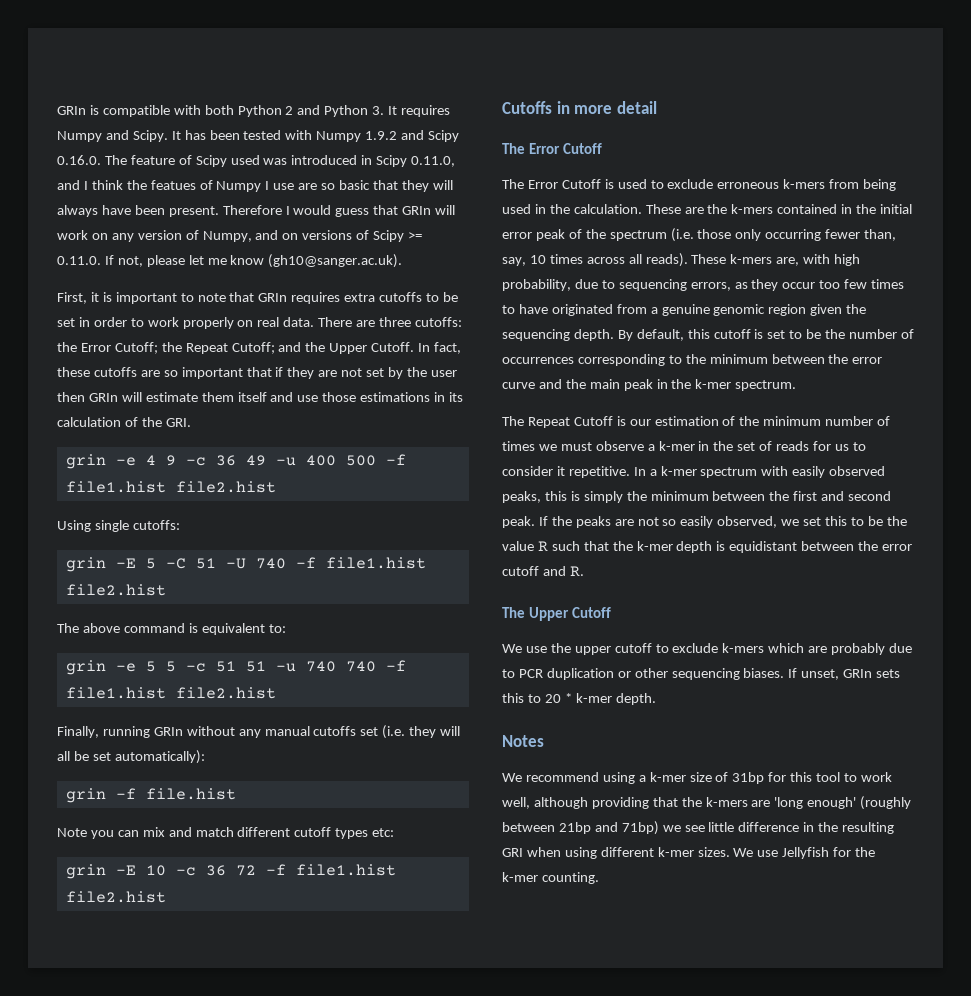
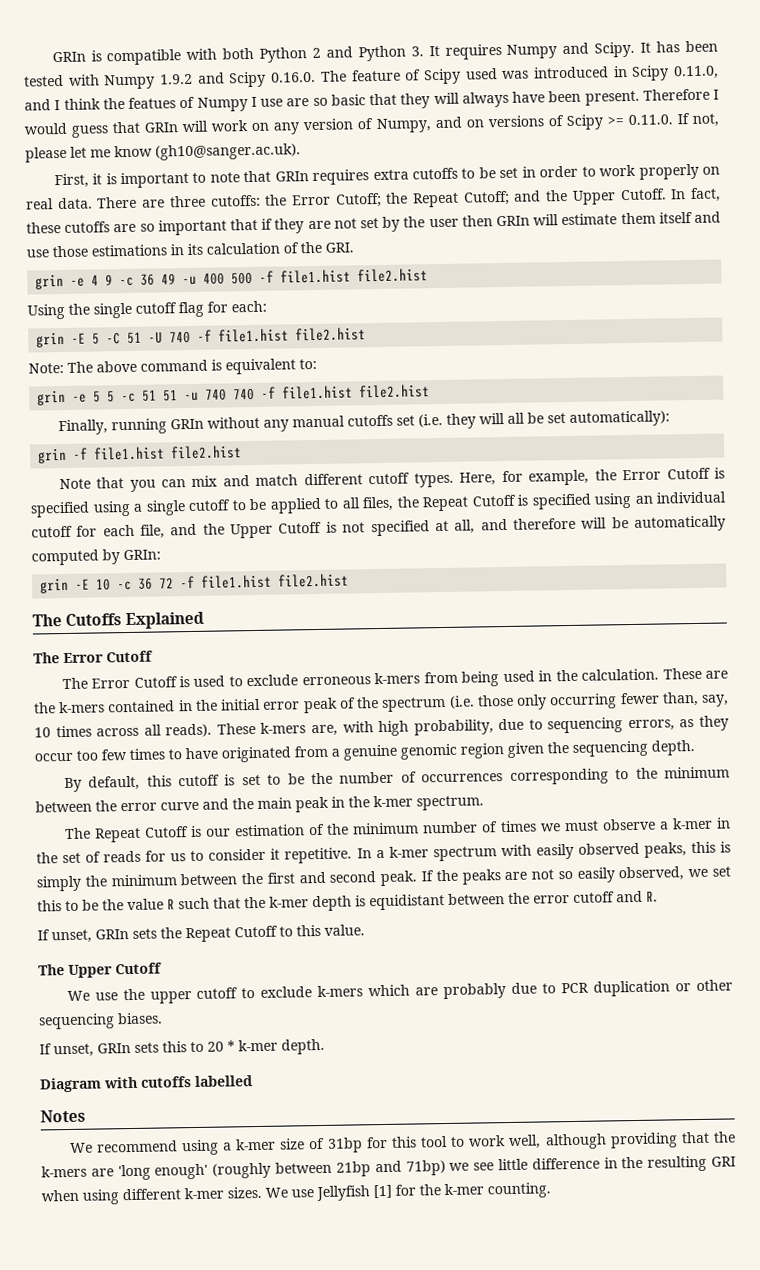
- Using single cutoffs:
+ Using the single cutoff flag for each:
- The above command is equivalent to:
+ Note: The above command is equivalent to:
- grin -f file.hist
+ grin -f file1.hist file2.hist
- Note you can mix and match different cutoff types etc:
+ Note that you can mix and match different cutoff types. Here, for example, the Error Cutoff is specified using a single cutoff to be applied to all files, the Repeat Cutoff is specified using an individual cutoff for each file, and the Upper Cutoff is not specified at all, and therefore will be automatically computed by GRIn:
- Cutoffs in more detail
+ The Cutoffs Explained
- These k-mers are, with high probability, due to sequencing errors, as they occur too few times to have originated from a genuine genomic region given the sequencing depth. By default, this cutoff is set to be the number of occurrences corresponding to the minimum between the error curve and the main peak in the k-mer spectrum.
+ These k-mers are, with high probability, due to sequencing errors, as they occur too few times to have originated from a genuine genomic region given the sequencing depth.
+ By default, this cutoff is set to be the number of occurrences corresponding to the minimum between the error curve and the main peak in the k-mer spectrum.
+ If unset, GRIn sets the Repeat Cutoff to this value.
- We use the upper cutoff to exclude k-mers which are probably due to PCR duplication or other sequencing biases. If unset, GRIn sets this to 20 * k-mer depth.
+ We use the upper cutoff to exclude k-mers which are probably due to PCR duplication or other sequencing biases.
+ If unset, GRIn sets this to 20 * k-mer depth.
+ Diagram with cutoffs labelled
- We use Jellyfish for the k-mer counting.
+ We use Jellyfish [1] for the k-mer counting.

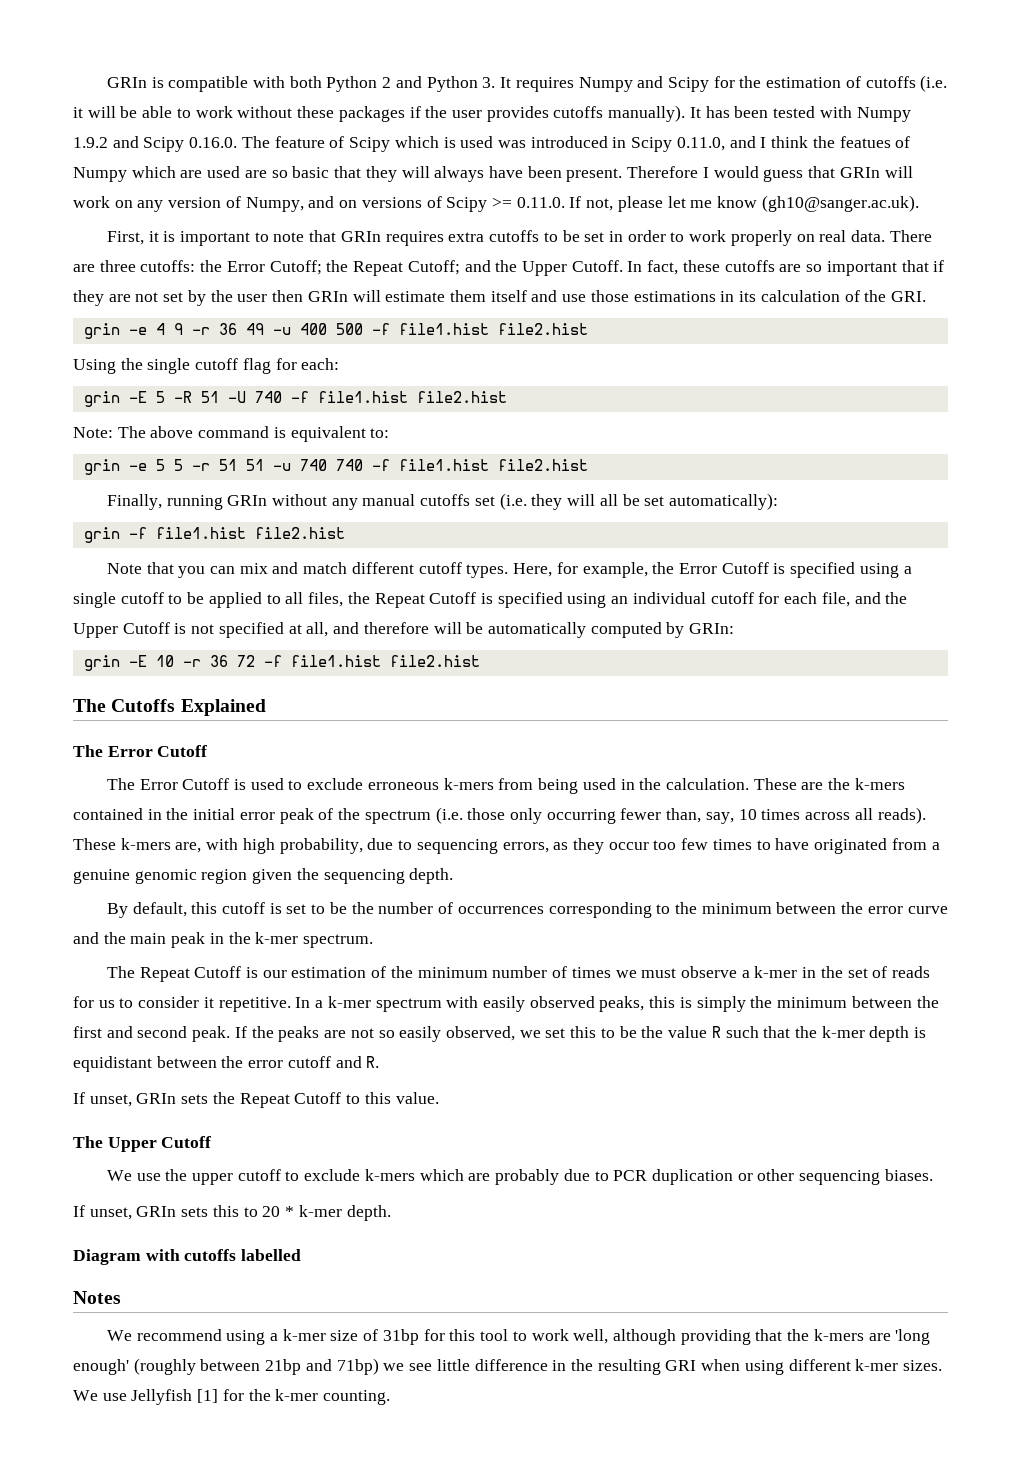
- GRIn is compatible with both Python 2 and Python 3. It requires Numpy and Scipy.
+ GRIn is compatible with both Python 2 and Python 3. It requires Numpy and Scipy for the estimation of cutoffs (i.e. it will be able to work without these packages if the user provides cutoffs manually).
- It has been tested with Numpy 1.9.2 and Scipy 0.16.0. The feature of Scipy used was introduced in Scipy 0.11.0, and I think the featues of Numpy I use are so basic that they will always have been present.
+ It has been tested with Numpy 1.9.2 and Scipy 0.16.0. The feature of Scipy which is used was introduced in Scipy 0.11.0, and I think the featues of Numpy which are used are so basic that they will always have been present.
- grin -e 4 9 -c 36 49 -u 400 500 -f file1.hist file2.hist
+ grin -e 4 9 -r 36 49 -u 400 500 -f file1.hist file2.hist
- grin -E 5 -C 51 -U 740 -f file1.hist file2.hist
+ grin -E 5 -R 51 -U 740 -f file1.hist file2.hist
- grin -e 5 5 -c 51 51 -u 740 740 -f file1.hist file2.hist
+ grin -e 5 5 -r 51 51 -u 740 740 -f file1.hist file2.hist
- grin -E 10 -c 36 72 -f file1.hist file2.hist
+ grin -E 10 -r 36 72 -f file1.hist file2.hist

